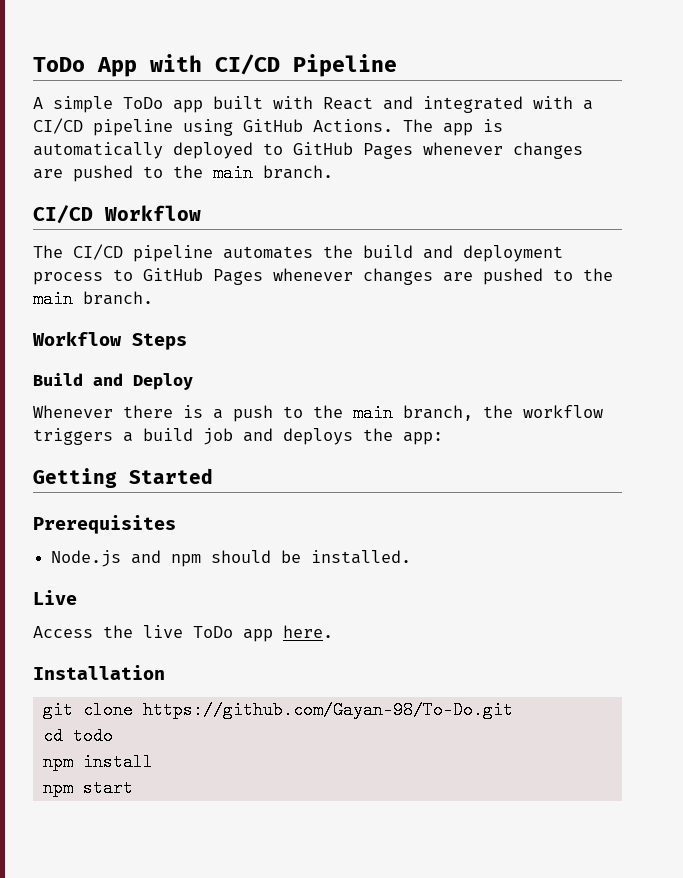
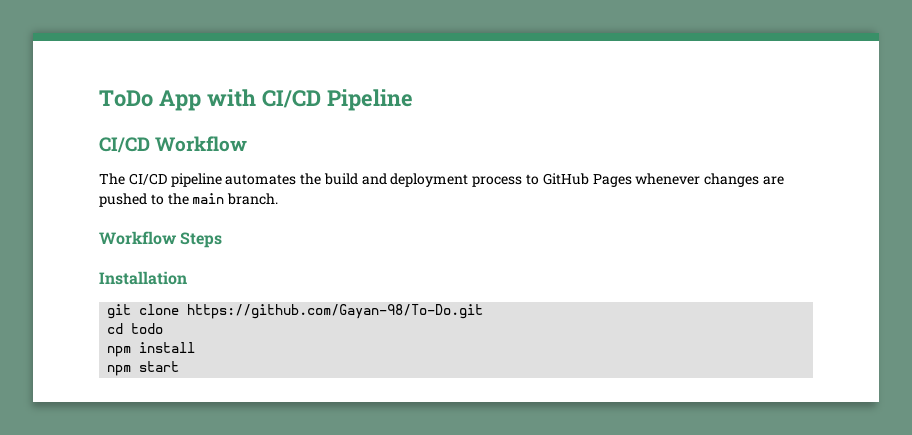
- A simple ToDo app built with React and integrated with a CI/CD pipeline using GitHub Actions. The app is automatically deployed to GitHub Pages whenever changes are pushed to the main branch.
- Build and Deploy
- Whenever there is a push to the main branch, the workflow triggers a build job and deploys the app:
- Getting Started
- Prerequisites
- Node.js and npm should be installed.
- Live
- Access the live ToDo app here.

